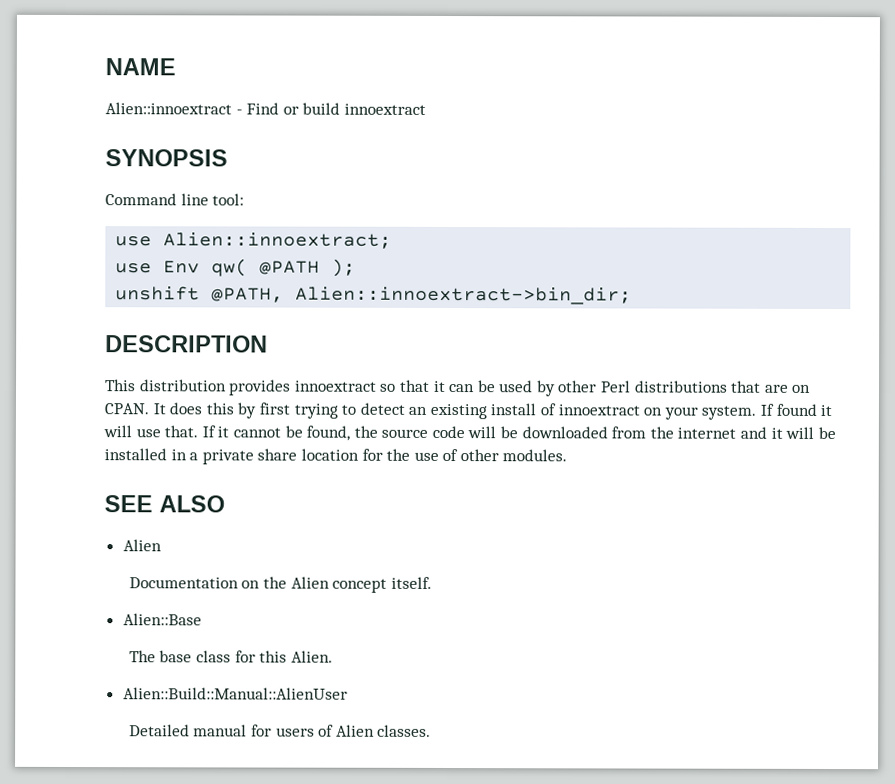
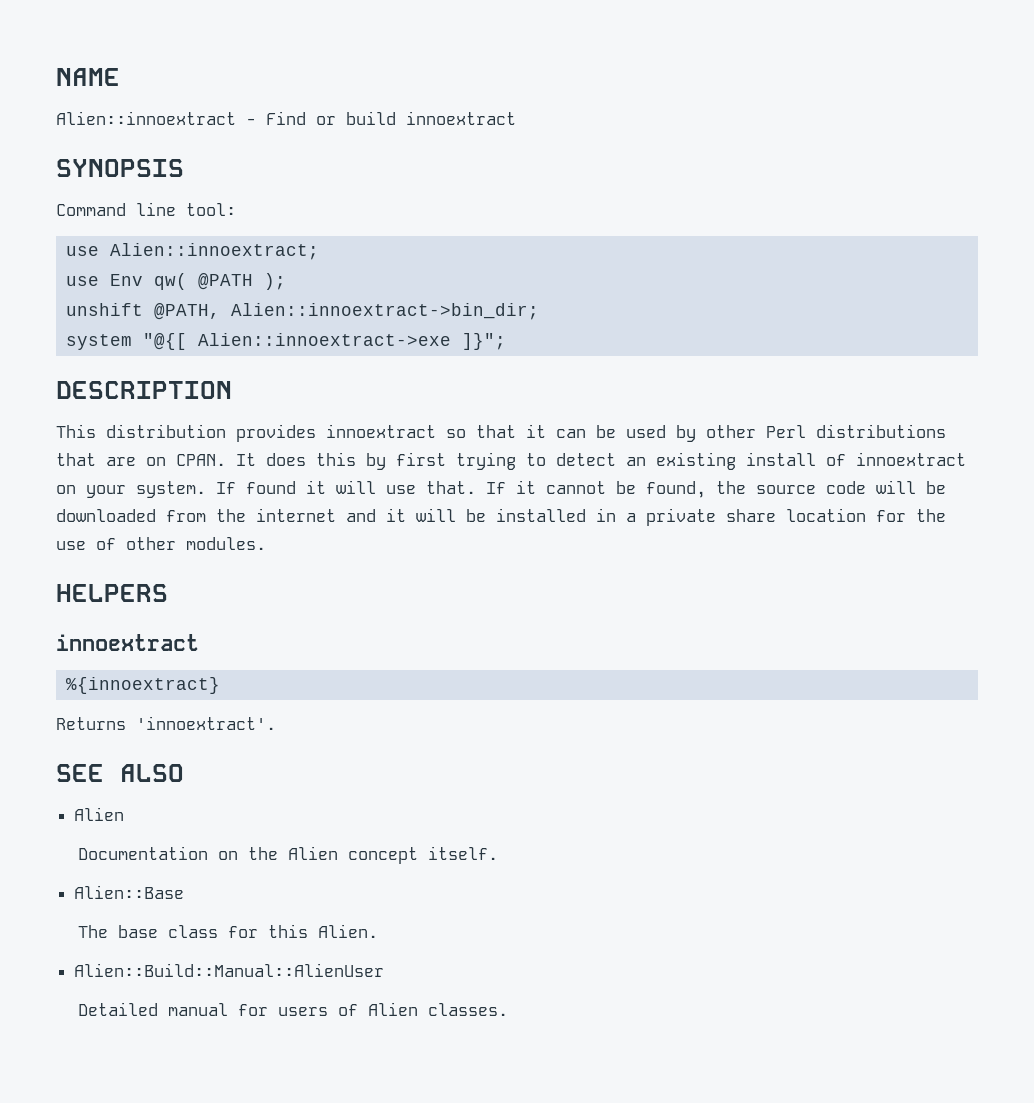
+ system "@{[ Alien::innoextract->exe ]}";
+ HELPERS
+ innoextract
+ %{innoextract}
+ Returns 'innoextract'.

